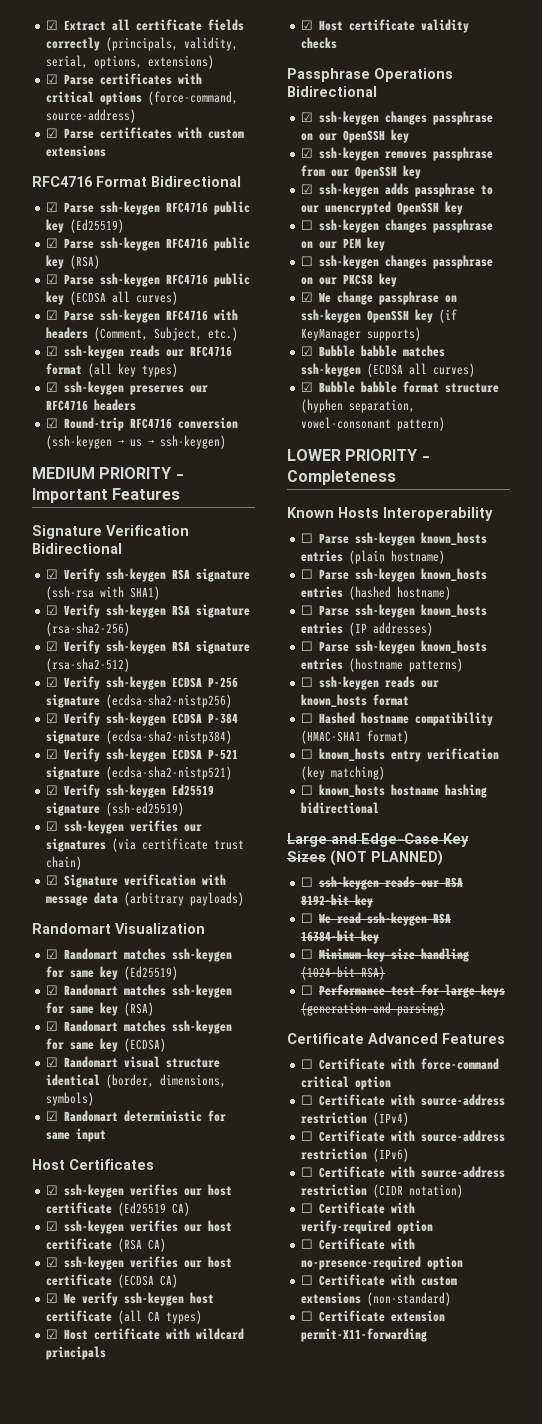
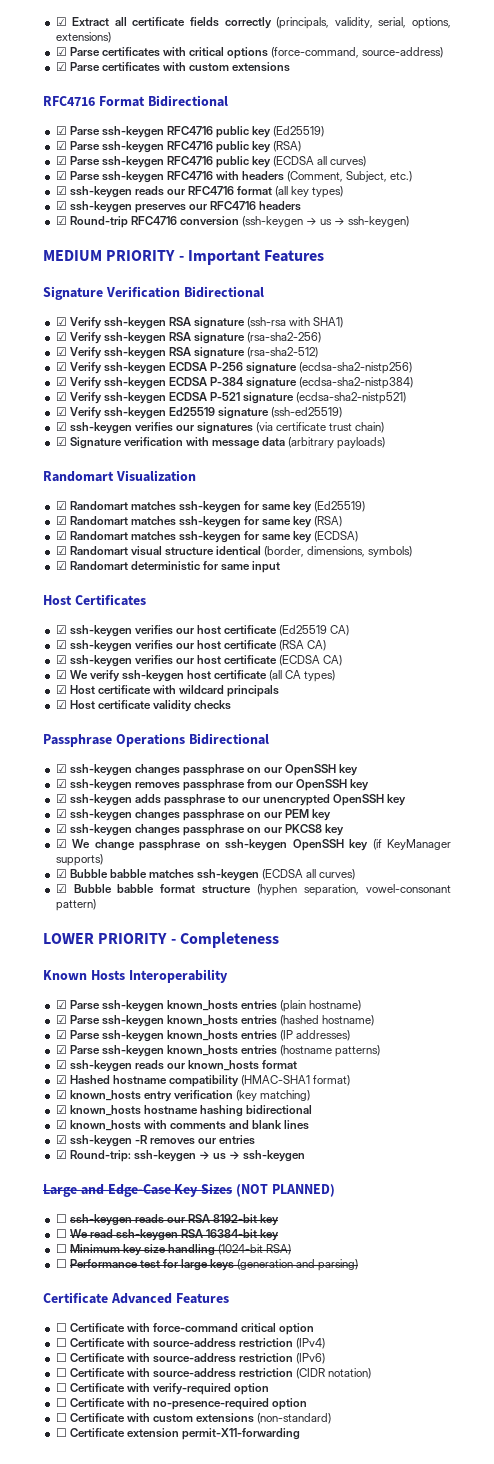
- ☐ ssh-keygen changes passphrase on our PEM key
+ ☑ ssh-keygen changes passphrase on our PEM key
- ☐ ssh-keygen changes passphrase on our PKCS8 key
+ ☑ ssh-keygen changes passphrase on our PKCS8 key
- ☐ Parse ssh-keygen known_hosts entries (plain hostname)
+ ☑ Parse ssh-keygen known_hosts entries (plain hostname)
- ☐ Parse ssh-keygen known_hosts entries (hashed hostname)
+ ☑ Parse ssh-keygen known_hosts entries (hashed hostname)
- ☐ Parse ssh-keygen known_hosts entries (IP addresses)
+ ☑ Parse ssh-keygen known_hosts entries (IP addresses)
- ☐ Parse ssh-keygen known_hosts entries (hostname patterns)
+ ☑ Parse ssh-keygen known_hosts entries (hostname patterns)
- ☐ ssh-keygen reads our known_hosts format
+ ☑ ssh-keygen reads our known_hosts format
- ☐ Hashed hostname compatibility (HMAC-SHA1 format)
+ ☑ Hashed hostname compatibility (HMAC-SHA1 format)
- ☐ known_hosts entry verification (key matching)
+ ☑ known_hosts entry verification (key matching)
- ☐ known_hosts hostname hashing bidirectional
+ ☑ known_hosts hostname hashing bidirectional
+ ☑ known_hosts with comments and blank lines
+ ☑ ssh-keygen -R removes our entries
+ ☑ Round-trip: ssh-keygen → us → ssh-keygen

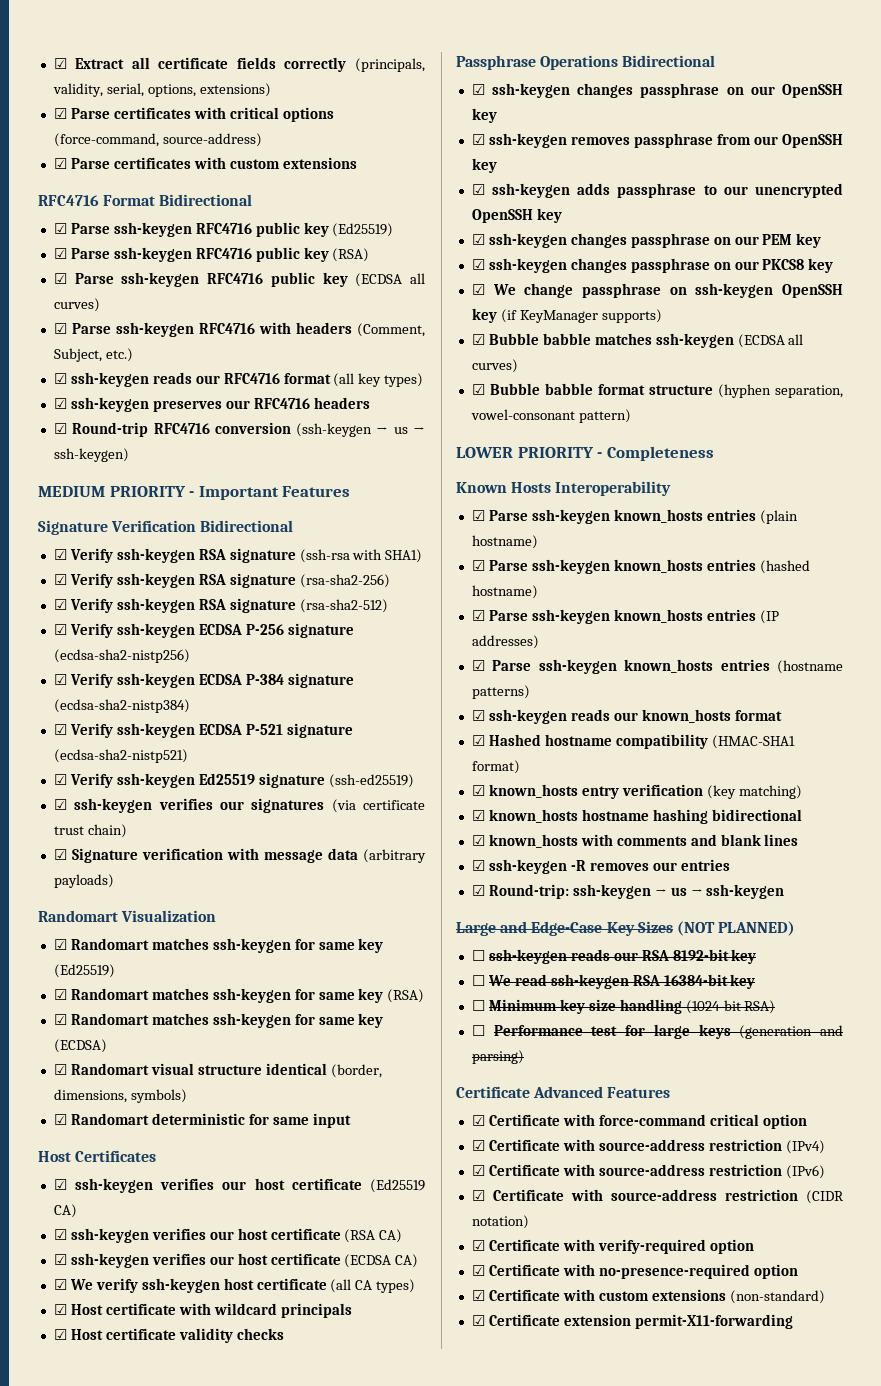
- ☐ Certificate with force-command critical option
+ ☑ Certificate with force-command critical option
- ☐ Certificate with source-address restriction (IPv4)
+ ☑ Certificate with source-address restriction (IPv4)
- ☐ Certificate with source-address restriction (IPv6)
+ ☑ Certificate with source-address restriction (IPv6)
- ☐ Certificate with source-address restriction (CIDR notation)
+ ☑ Certificate with source-address restriction (CIDR notation)
- ☐ Certificate with verify-required option
+ ☑ Certificate with verify-required option
- ☐ Certificate with no-presence-required option
+ ☑ Certificate with no-presence-required option
- ☐ Certificate with custom extensions (non-standard)
+ ☑ Certificate with custom extensions (non-standard)
- ☐ Certificate extension permit-X11-forwarding
+ ☑ Certificate extension permit-X11-forwarding

